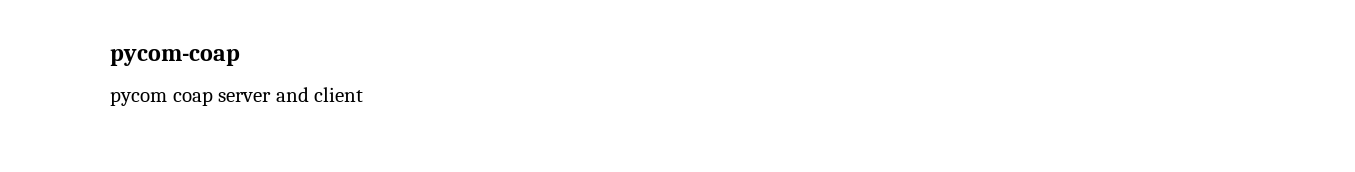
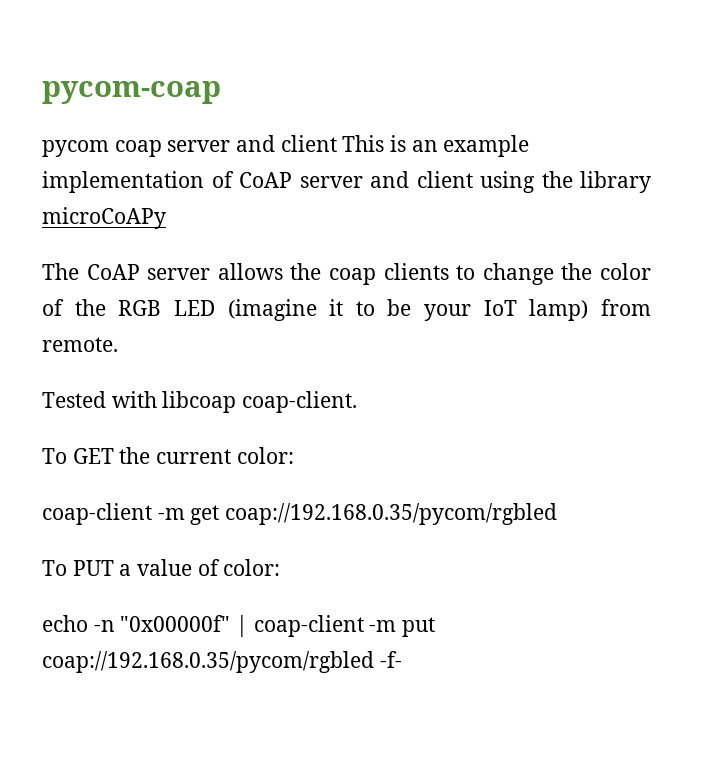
- pycom coap server and client
+ pycom coap server and client This is an example implementation of CoAP server and client using the library microCoAPy
+ The CoAP server allows the coap clients to change the color of the RGB LED (imagine it to be your IoT lamp) from remote.
+ Tested with libcoap coap-client.
+ To GET the current color:
+ coap-client -m get coap://192.168.0.35/pycom/rgbled
+ To PUT a value of color:
+ echo -n "0x00000f" | coap-client -m put coap://192.168.0.35/pycom/rgbled -f-

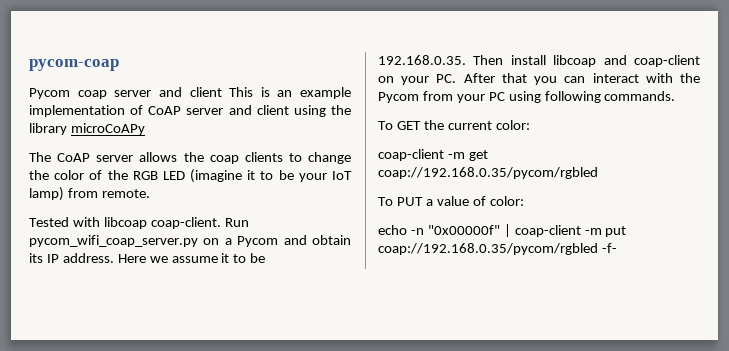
- pycom coap server and client This is an example implementation of CoAP server and client using the library microCoAPy
+ Pycom coap server and client This is an example implementation of CoAP server and client using the library microCoAPy
+ Run pycom_wifi_coap_server.py on a Pycom and obtain its IP address. Here we assume it to be 192.168.0.35. Then install libcoap and coap-client on your PC. After that you can interact with the Pycom from your PC using following commands.

